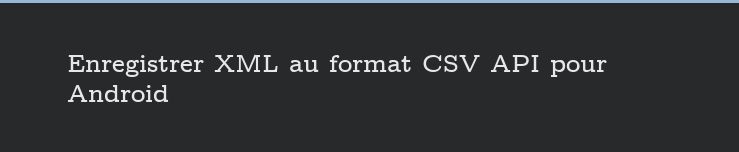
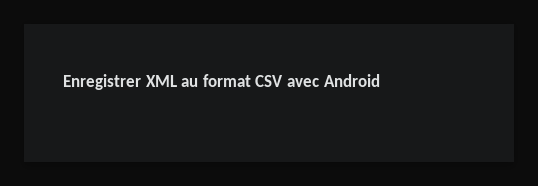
- Enregistrer XML au format CSV API pour Android
+ Enregistrer XML au format CSV avec Android

